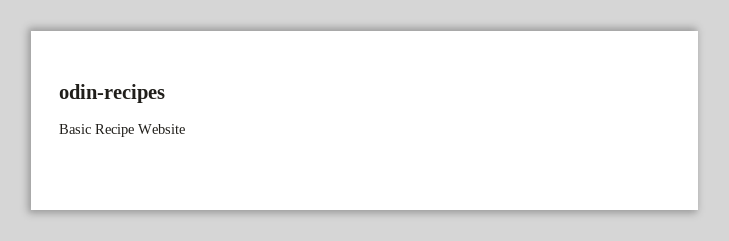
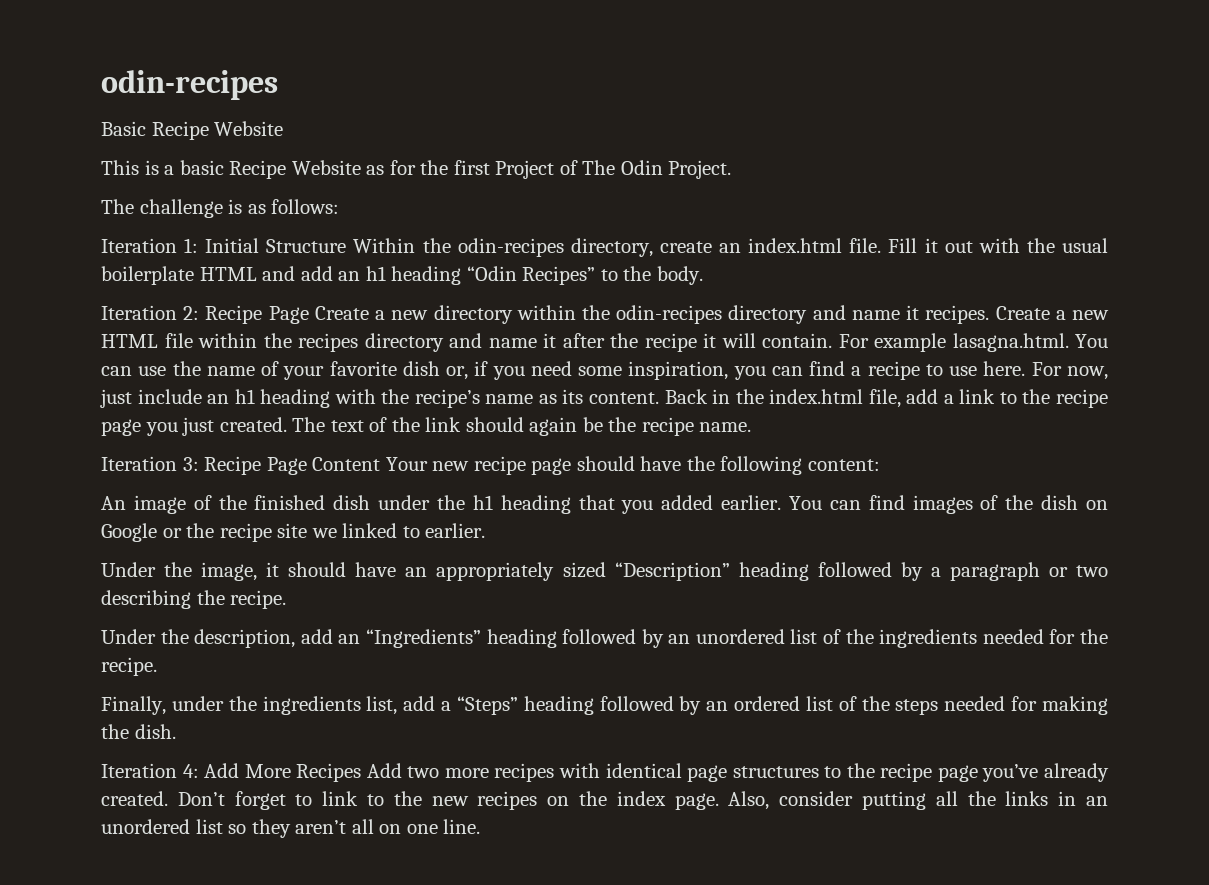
+ This is a basic Recipe Website as for the first Project of The Odin Project.
+ The challenge is as follows:
+ Iteration 1: Initial Structure Within the odin-recipes directory, create an index.html file. Fill it out with the usual boilerplate HTML and add an h1 heading “Odin Recipes” to the body.
+ Iteration 2: Recipe Page Create a new directory within the odin-recipes directory and name it recipes. Create a new HTML file within the recipes directory and name it after the recipe it will contain. For example lasagna.html. You can use the name of your favorite dish or, if you need some inspiration, you can find a recipe to use here. For now, just include an h1 heading with the recipe’s name as its content. Back in the index.html file, add a link to the recipe page you just created. The text of the link should again be the recipe name.
+ Iteration 3: Recipe Page Content Your new recipe page should have the following content:
+ An image of the finished dish under the h1 heading that you added earlier. You can find images of the dish on Google or the recipe site we linked to earlier.
+ Under the image, it should have an appropriately sized “Description” heading followed by a paragraph or two describing the recipe.
+ Under the description, add an “Ingredients” heading followed by an unordered list of the ingredients needed for the recipe.
+ Finally, under the ingredients list, add a “Steps” heading followed by an ordered list of the steps needed for making the dish.
+ Iteration 4: Add More Recipes Add two more recipes with identical page structures to the recipe page you’ve already created. Don’t forget to link to the new recipes on the index page. Also, consider putting all the links in an unordered list so they aren’t all on one line.

